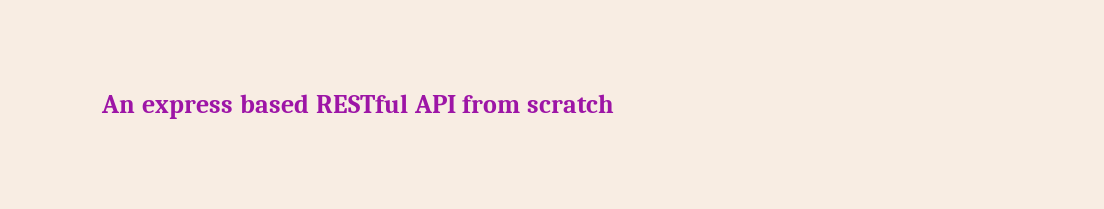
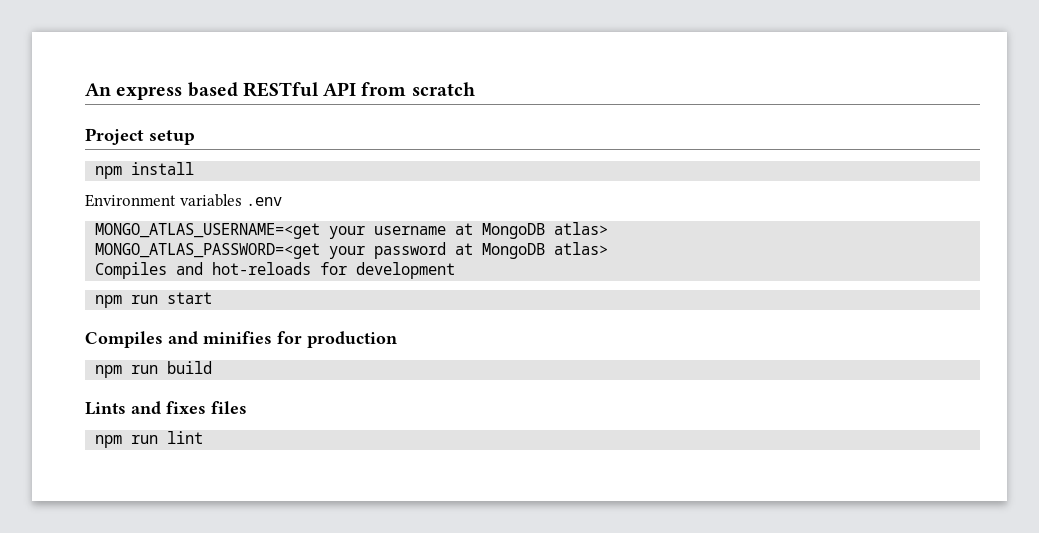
+ Project setup
+ npm install
+ Environment variables .env
+ MONGO_ATLAS_USERNAME=<get your username at MongoDB atlas>
+ MONGO_ATLAS_PASSWORD=<get your password at MongoDB atlas>
+ Compiles and hot-reloads for development
+ npm run start
+ Compiles and minifies for production
+ npm run build
+ Lints and fixes files
+ npm run lint

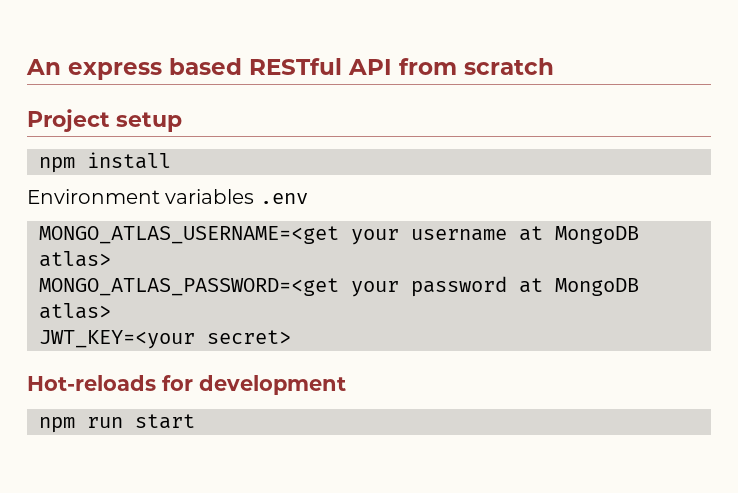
- Compiles and hot-reloads for development
+ JWT_KEY=<your secret>
+ Hot-reloads for development
- Compiles and minifies for production
- npm run build
- Lints and fixes files
- npm run lint

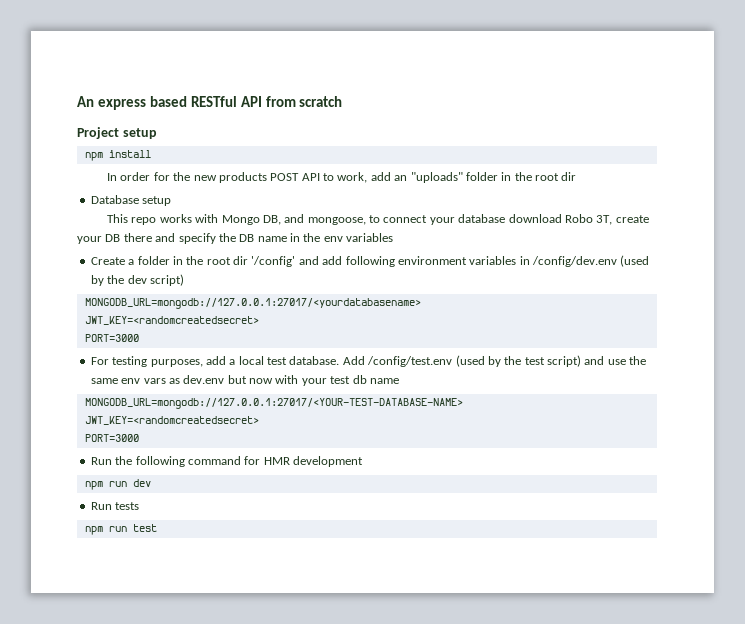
- Environment variables .env
- MONGO_ATLAS_USERNAME=<get your username at MongoDB atlas>
- MONGO_ATLAS_PASSWORD=<get your password at MongoDB atlas>
- JWT_KEY=<your secret>
- Hot-reloads for development
- npm run start
+ In order for the new products POST API to work, add an "uploads" folder in the root dir
+ Database setup
+ This repo works with Mongo DB, and mongoose, to connect your database download Robo 3T, create your DB there and specify the DB name in the env variables
+ Create a folder in the root dir '/config' and add following environment variables in /config/dev.env (used by the dev script)
+ MONGODB_URL=mongodb://127.0.0.1:27017/<yourdatabasename>
+ JWT_KEY=<randomcreatedsecret>
+ PORT=3000
+ For testing purposes, add a local test database. Add /config/test.env (used by the test script) and use the same env vars as dev.env but now with your test db name
+ MONGODB_URL=mongodb://127.0.0.1:27017/<YOUR-TEST-DATABASE-NAME>
+ JWT_KEY=<randomcreatedsecret>
+ PORT=3000
+ Run the following command for HMR development
+ npm run dev
+ Run tests
+ npm run test

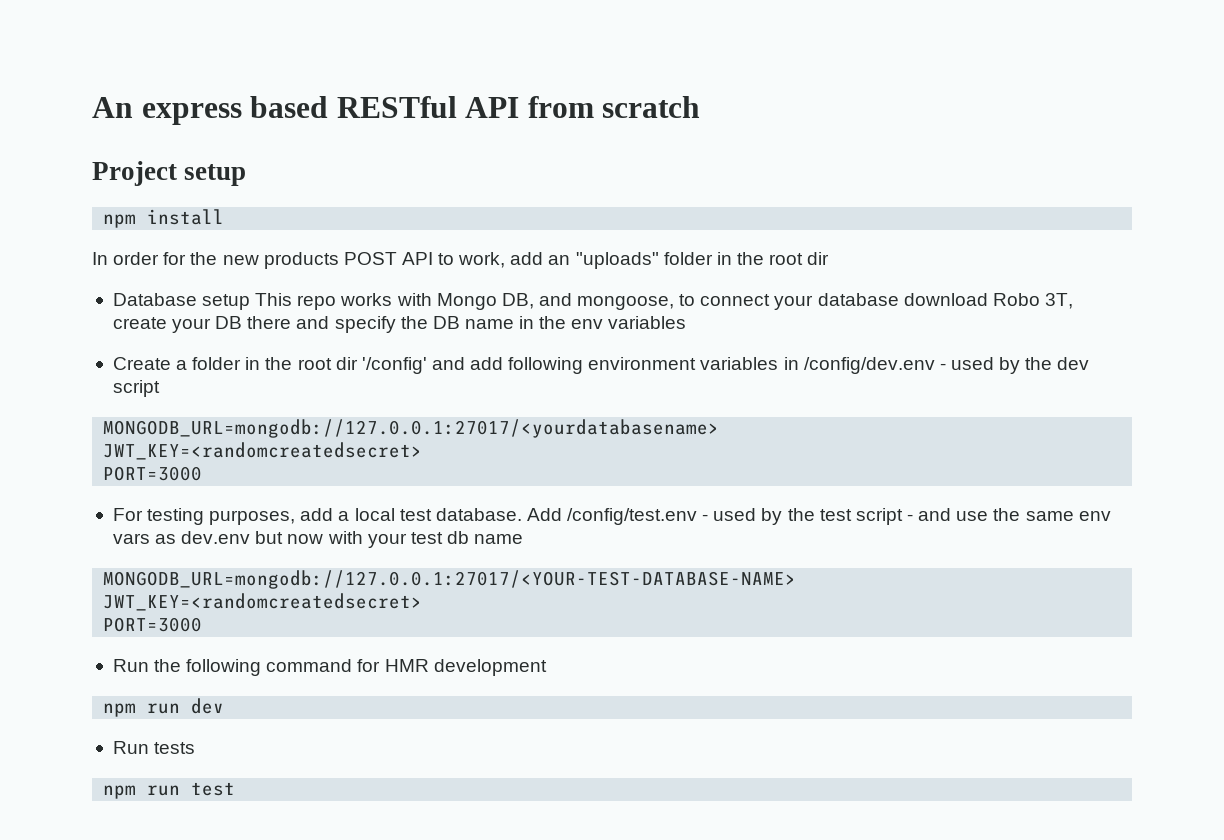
- Database setup
- This repo works with Mongo DB, and mongoose, to connect your database download Robo 3T, create your DB there and specify the DB name in the env variables
+ Database setup This repo works with Mongo DB, and mongoose, to connect your database download Robo 3T, create your DB there and specify the DB name in the env variables
- Create a folder in the root dir '/config' and add following environment variables in /config/dev.env (used by the dev script)
+ Create a folder in the root dir '/config' and add following environment variables in /config/dev.env - used by the dev script
- Add /config/test.env (used by the test script) and use the same env vars as dev.env but now with your test db name
+ Add /config/test.env - used by the test script - and use the same env vars as dev.env but now with your test db name

